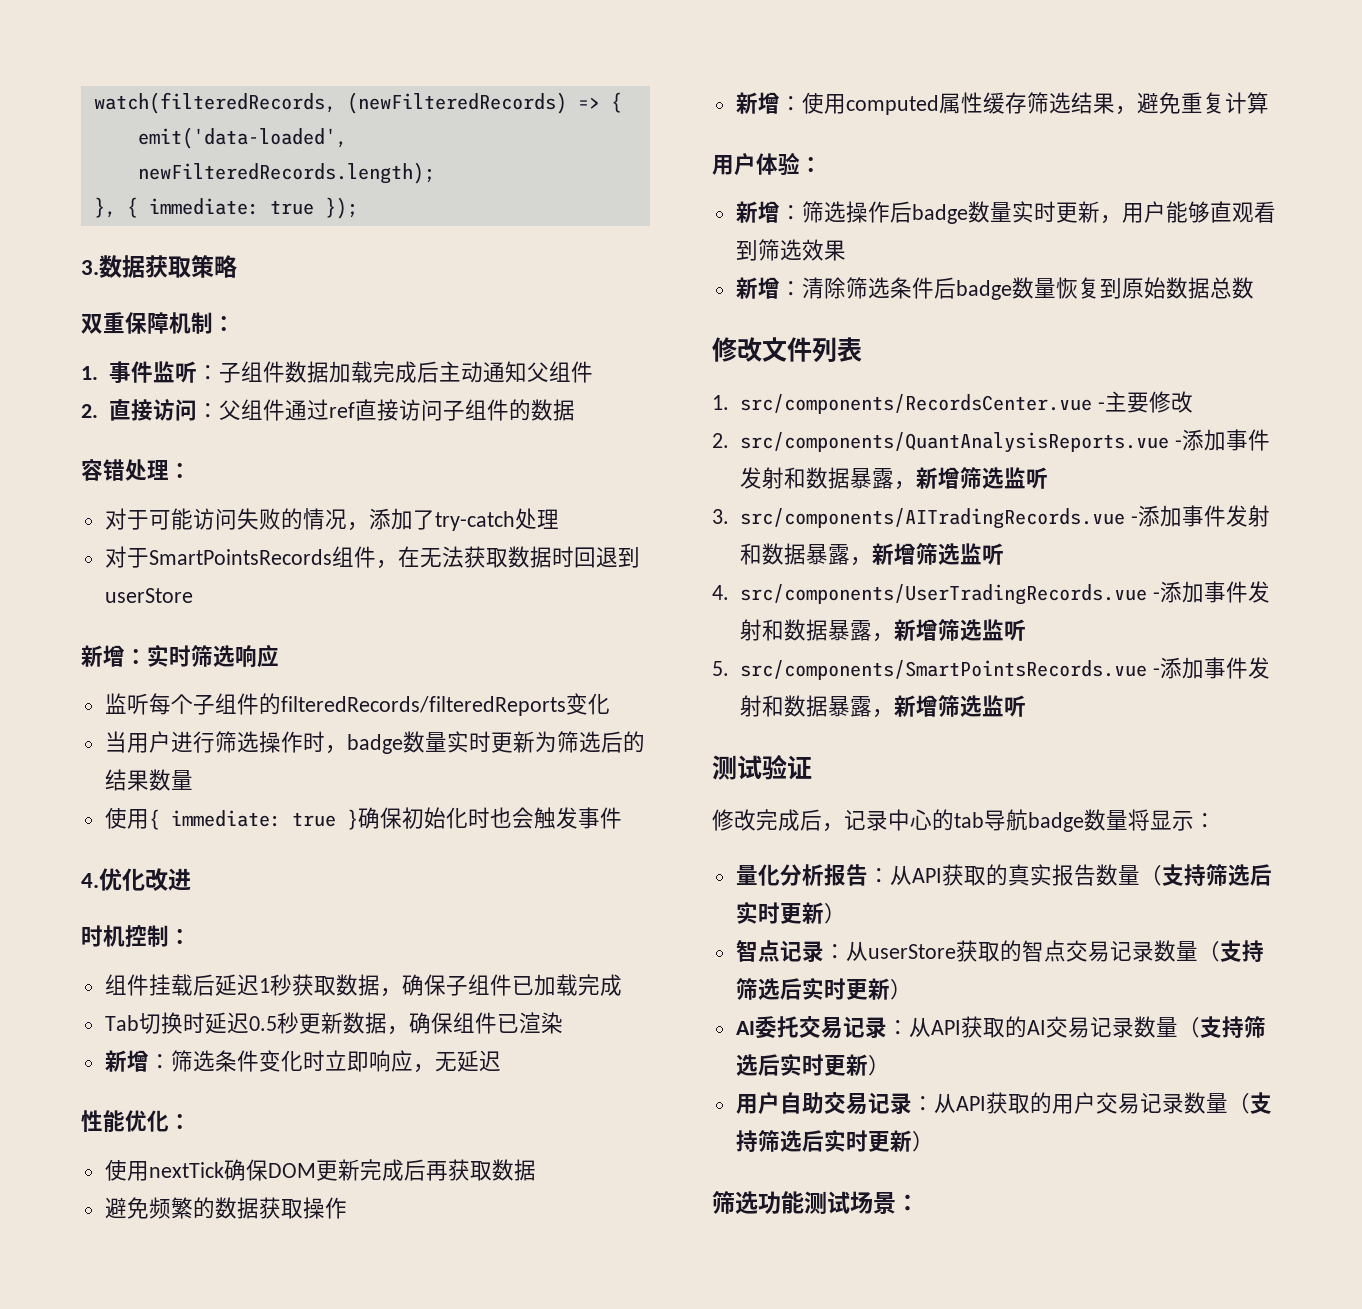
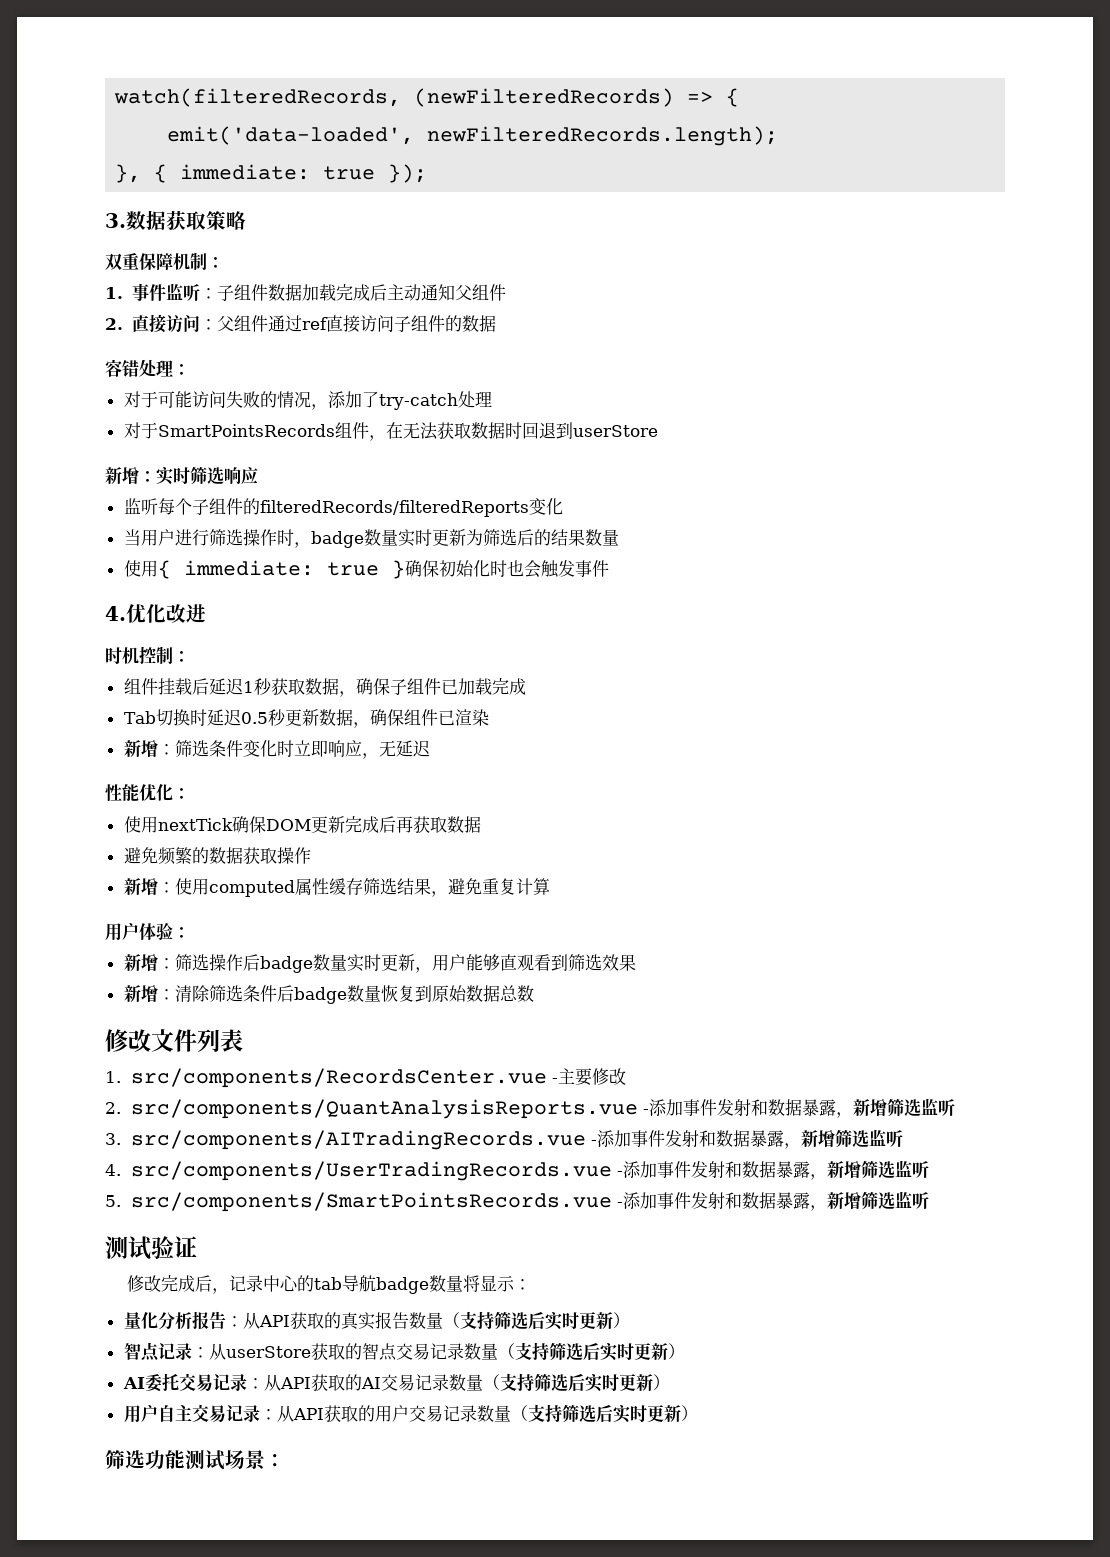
- 用户自助交易记录：从API获取的用户交易记录数量（支持筛选后实时更新）
+ 用户自主交易记录：从API获取的用户交易记录数量（支持筛选后实时更新）

